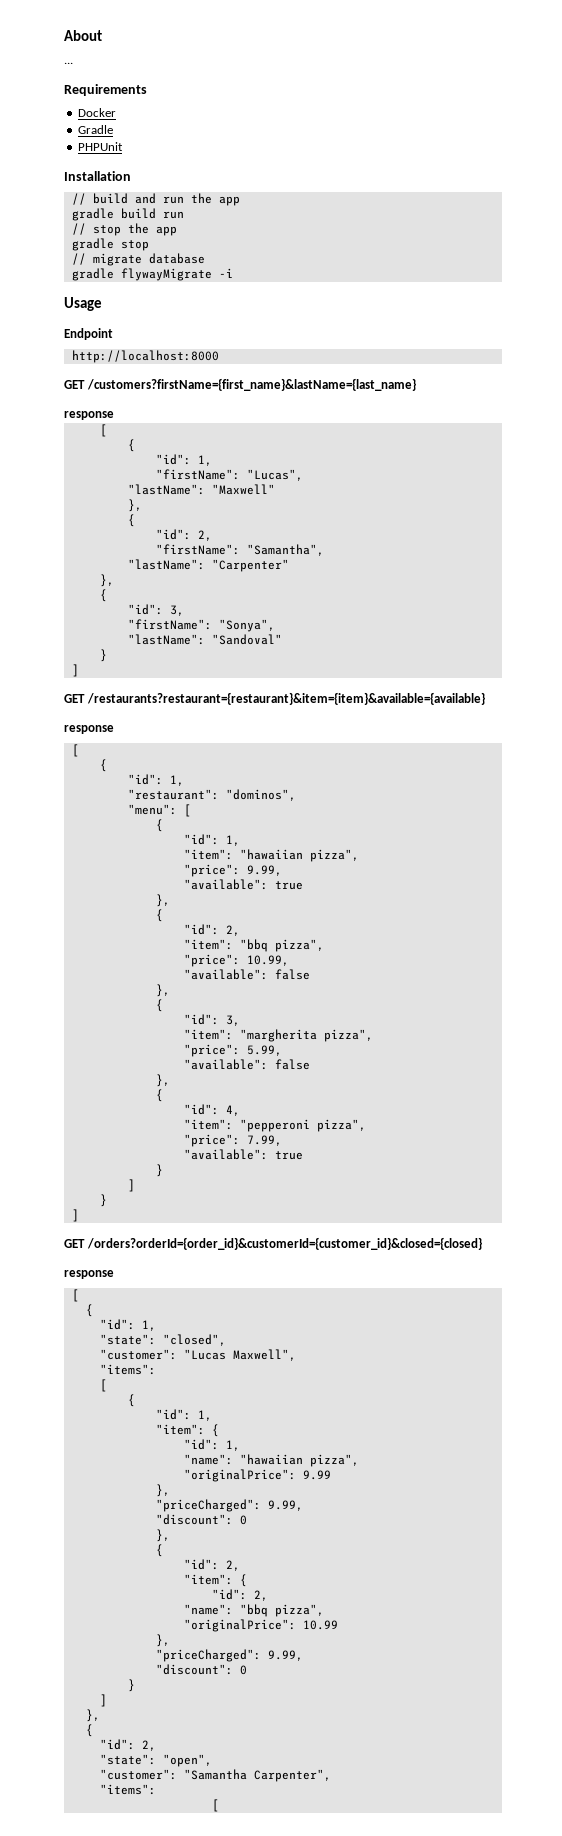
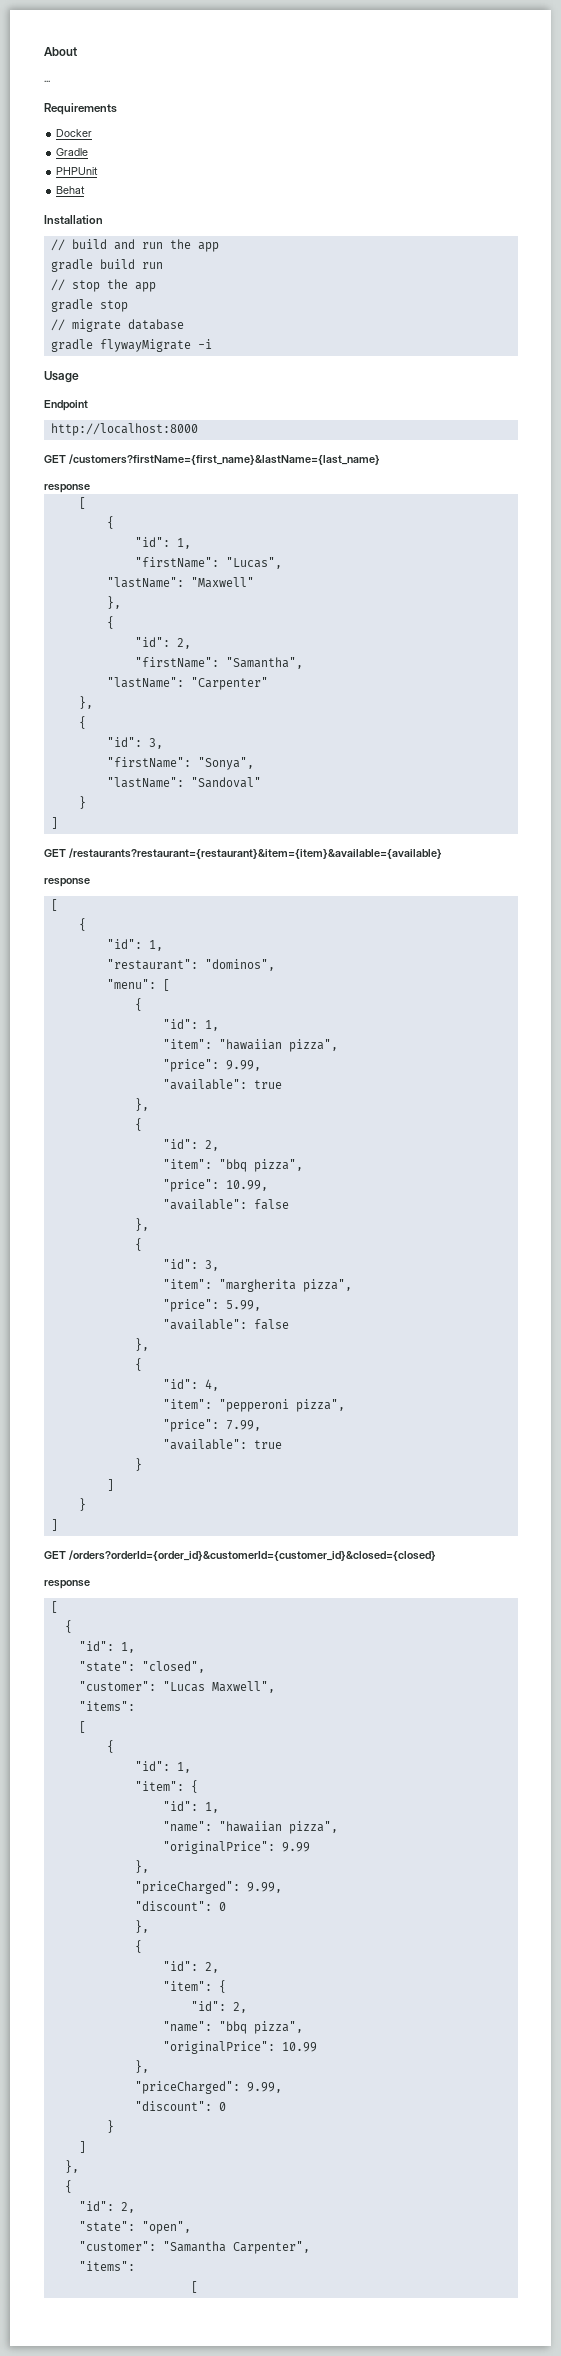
+ Behat

